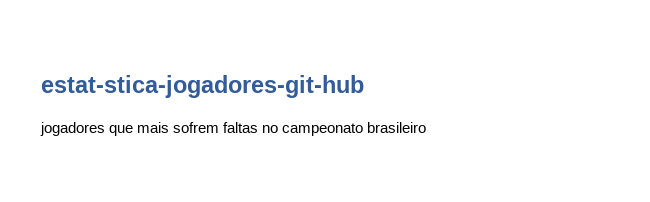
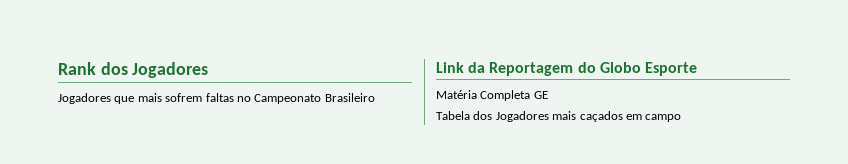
- estat-stica-jogadores-git-hub
- jogadores que mais sofrem faltas no campeonato brasileiro
+ Rank dos Jogadores
+ Jogadores que mais sofrem faltas no Campeonato Brasileiro
+ Link da Reportagem do Globo Esporte
+ Matéria Completa GE
+ Tabela dos Jogadores mais caçados em campo

